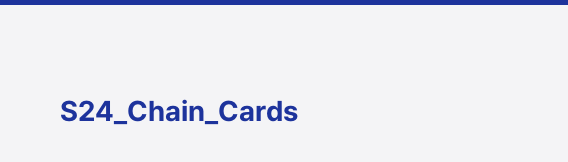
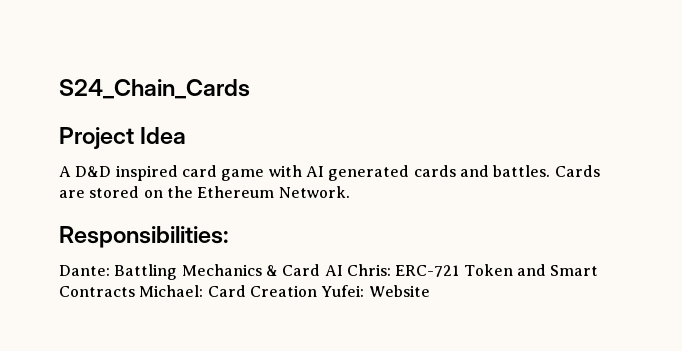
+ Project Idea
+ A D&D inspired card game with AI generated cards and battles. Cards are stored on the Ethereum Network.
+ Responsibilities:
+ Dante: Battling Mechanics & Card AI Chris: ERC-721 Token and Smart Contracts Michael: Card Creation Yufei: Website

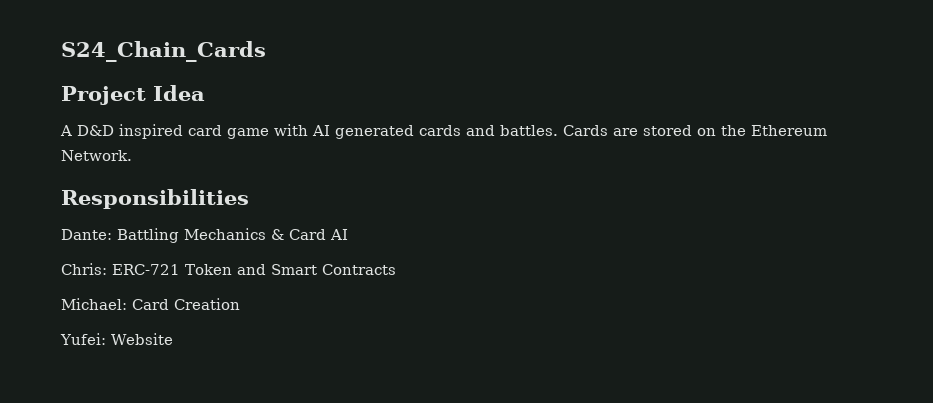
- Responsibilities:
+ Responsibilities
- Dante: Battling Mechanics & Card AI Chris: ERC-721 Token and Smart Contracts Michael: Card Creation Yufei: Website
+ Dante: Battling Mechanics & Card AI
+ Chris: ERC-721 Token and Smart Contracts
+ Michael: Card Creation
+ Yufei: Website

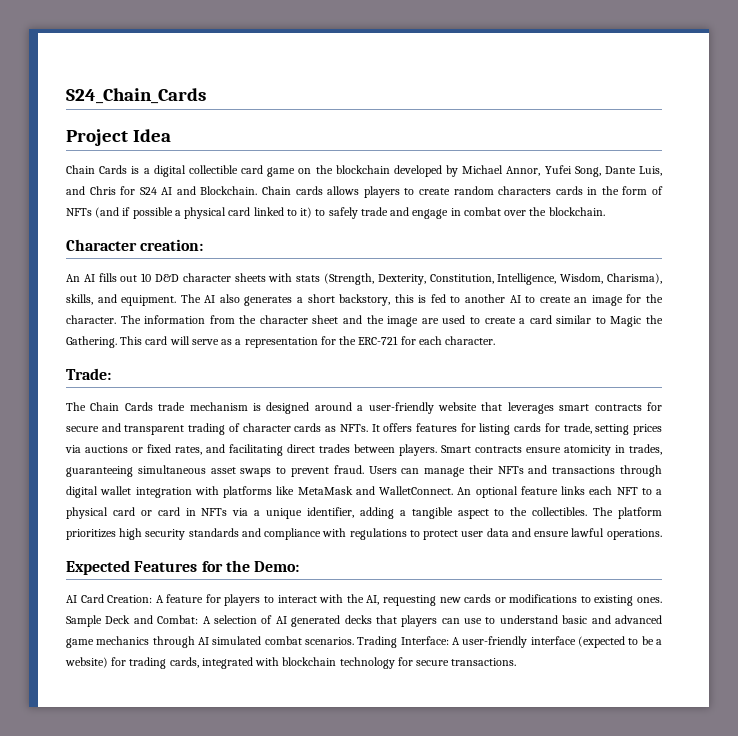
- A D&D inspired card game with AI generated cards and battles. Cards are stored on the Ethereum Network.
- Responsibilities
- Dante: Battling Mechanics & Card AI
- Chris: ERC-721 Token and Smart Contracts
- Michael: Card Creation
- Yufei: Website
+ Chain Cards is a digital collectible card game on the blockchain developed by Michael Annor, Yufei Song, Dante Luis, and Chris for S24 AI and Blockchain. Chain cards allows players to create random characters cards in the form of NFTs (and if possible a physical card linked to it) to safely trade and engage in combat over the blockchain.
+ Character creation:
+ An AI fills out 10 D&D character sheets with stats (Strength, Dexterity, Constitution, Intelligence, Wisdom, Charisma), skills, and equipment. The AI also generates a short backstory, this is fed to another AI to create an image for the character. The information from the character sheet and the image are used to create a card similar to Magic the Gathering. This card will serve as a representation for the ERC-721 for each character.
+ Trade:
+ The Chain Cards trade mechanism is designed around a user-friendly website that leverages smart contracts for secure and transparent trading of character cards as NFTs. It offers features for listing cards for trade, setting prices via auctions or fixed rates, and facilitating direct trades between players. Smart contracts ensure atomicity in trades, guaranteeing simultaneous asset swaps to prevent fraud. Users can manage their NFTs and transactions through digital wallet integration with platforms like MetaMask and WalletConnect. An optional feature links each NFT to a physical card or card in NFTs via a unique identifier, adding a tangible aspect to the collectibles. The platform prioritizes high security standards and compliance with regulations to protect user data and ensure lawful operations.
+ Expected Features for the Demo:
+ AI Card Creation: A feature for players to interact with the AI, requesting new cards or modifications to existing ones. Sample Deck and Combat: A selection of AI generated decks that players can use to understand basic and advanced game mechanics through AI simulated combat scenarios. Trading Interface: A user-friendly interface (expected to be a website) for trading cards, integrated with blockchain technology for secure transactions.

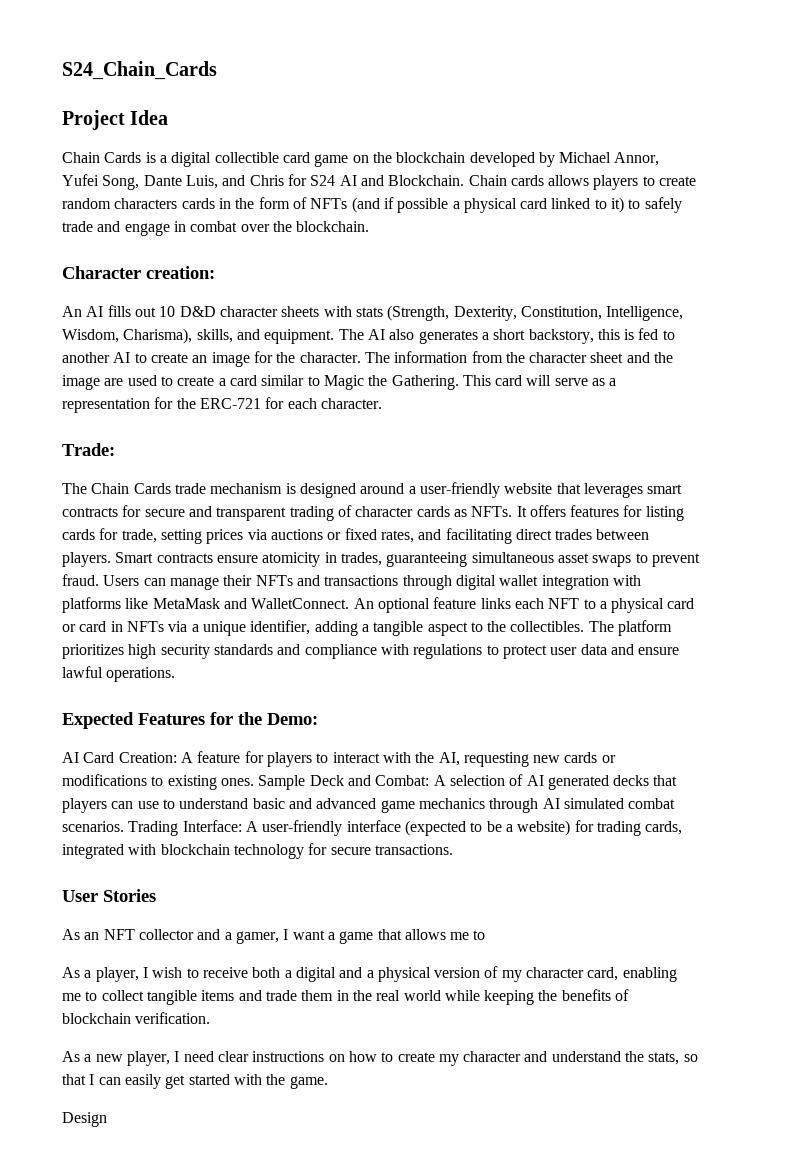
+ User Stories
+ As an NFT collector and a gamer, I want a game that allows me to
+ As a player, I wish to receive both a digital and a physical version of my character card, enabling me to collect tangible items and trade them in the real world while keeping the benefits of blockchain verification.
+ As a new player, I need clear instructions on how to create my character and understand the stats, so that I can easily get started with the game.
+ Design

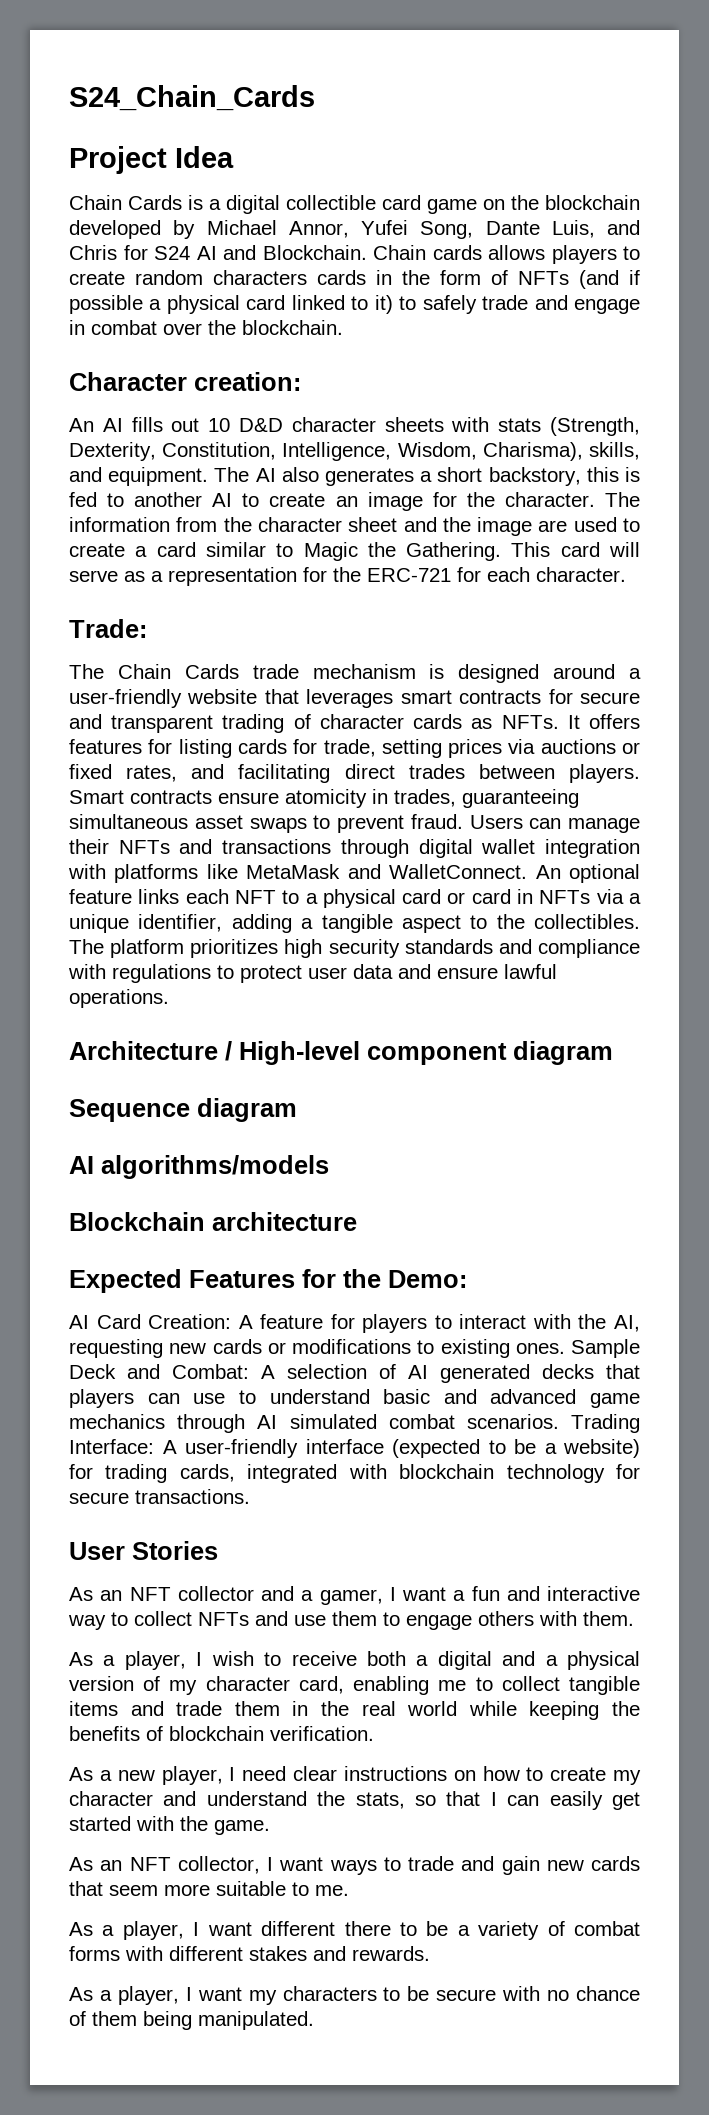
+ Architecture / High-level component diagram
+ Sequence diagram
+ AI algorithms/models
+ Blockchain architecture
- As an NFT collector and a gamer, I want a game that allows me to
+ As an NFT collector and a gamer, I want a fun and interactive way to collect NFTs and use them to engage others with them.
- Design
+ As an NFT collector, I want ways to trade and gain new cards that seem more suitable to me.
+ As a player, I want different there to be a variety of combat forms with different stakes and rewards.
+ As a player, I want my characters to be secure with no chance of them being manipulated.

